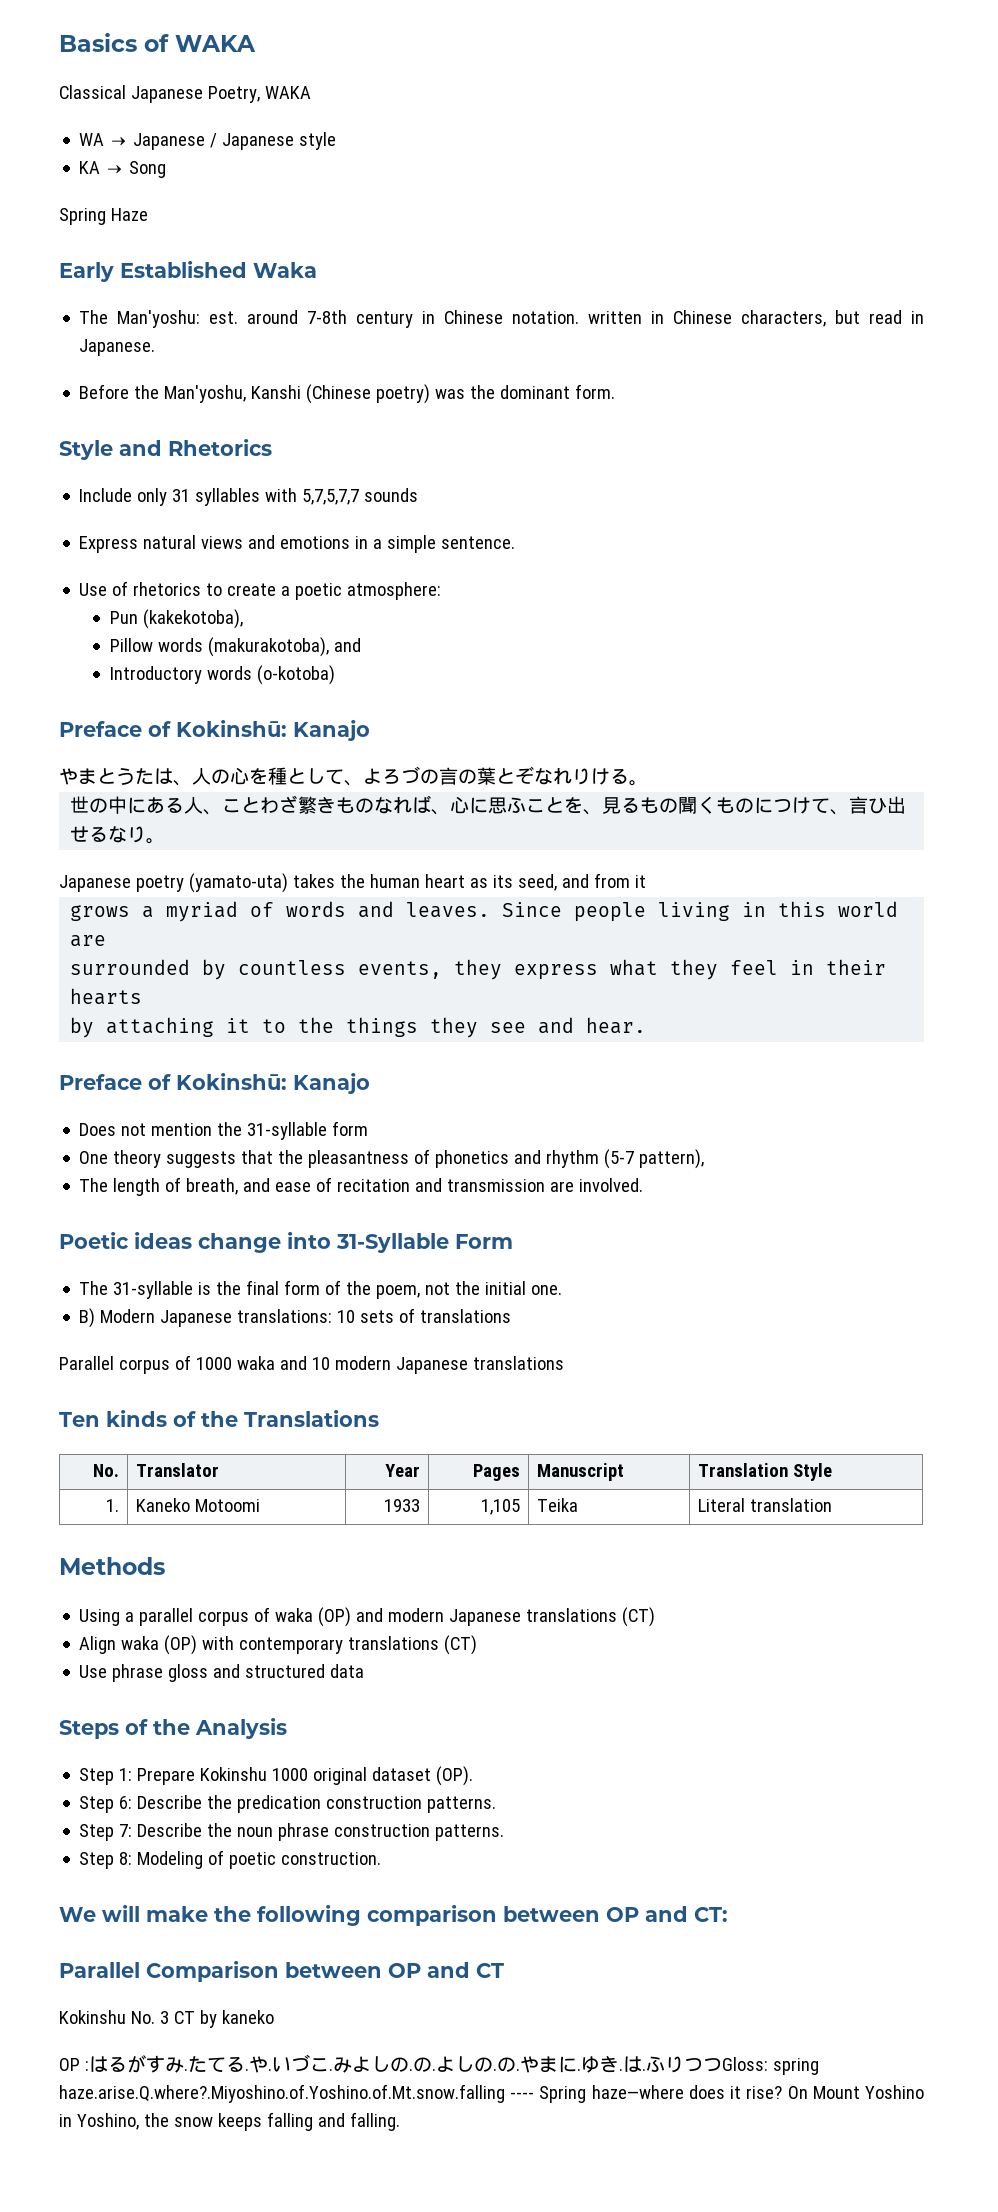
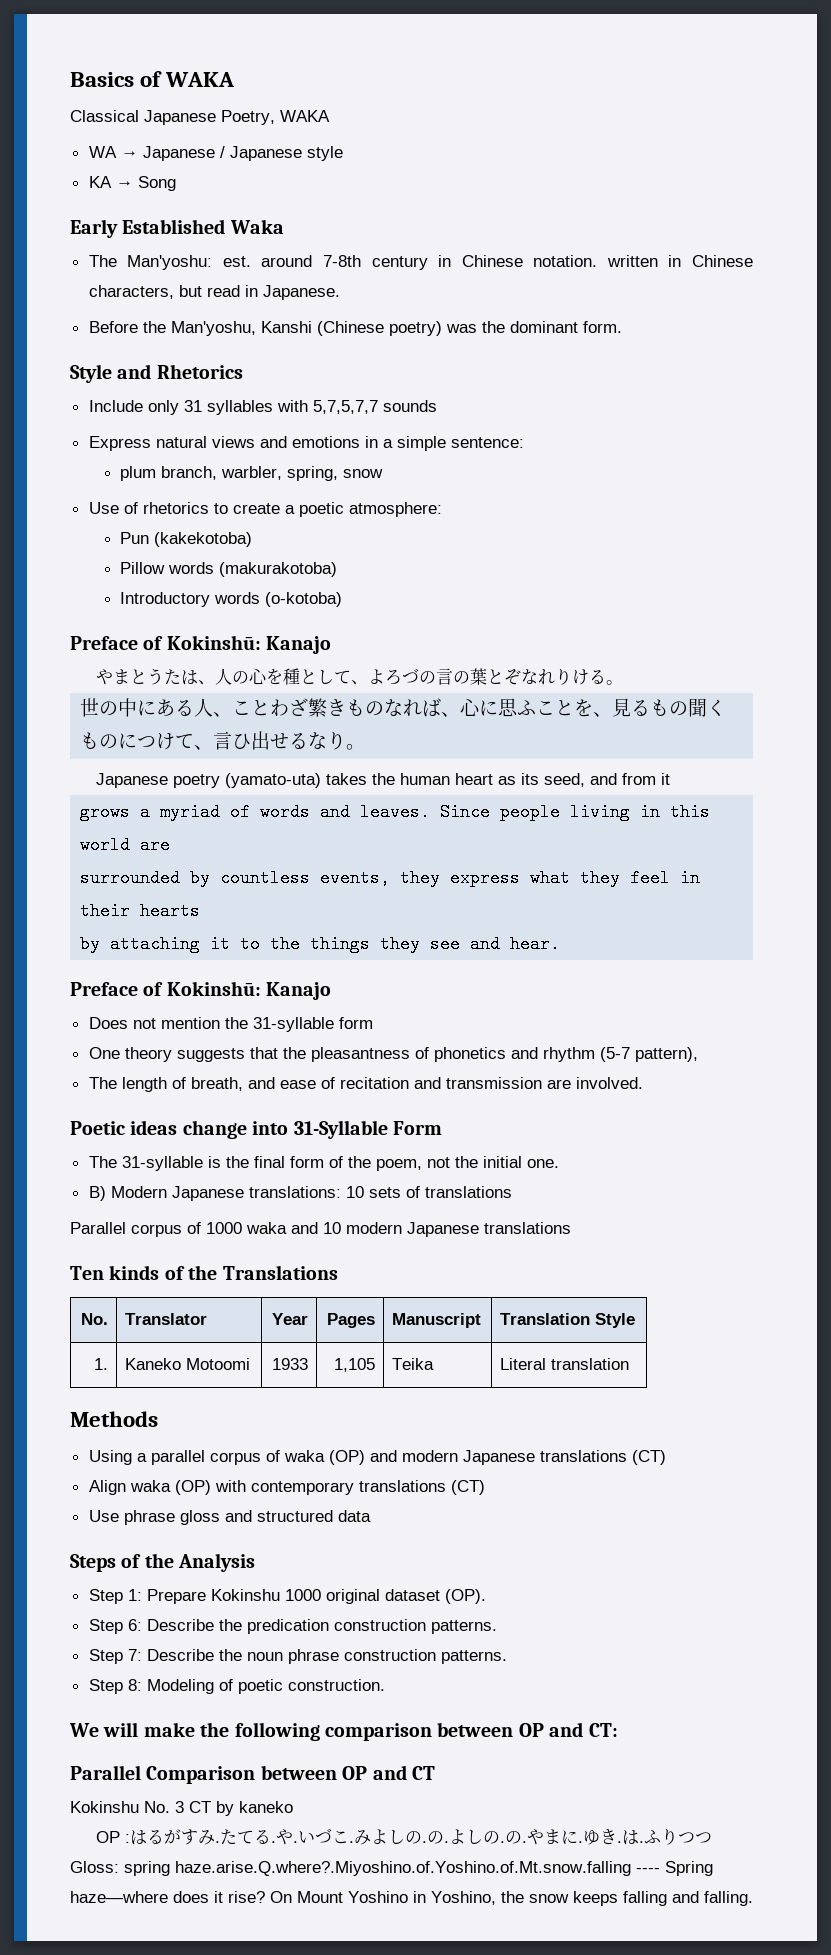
- Spring Haze
- Express natural views and emotions in a simple sentence.
+ Express natural views and emotions in a simple sentence:
+ plum branch, warbler, spring, snow
- Pun (kakekotoba),
+ Pun (kakekotoba)
- Pillow words (makurakotoba), and
+ Pillow words (makurakotoba)

